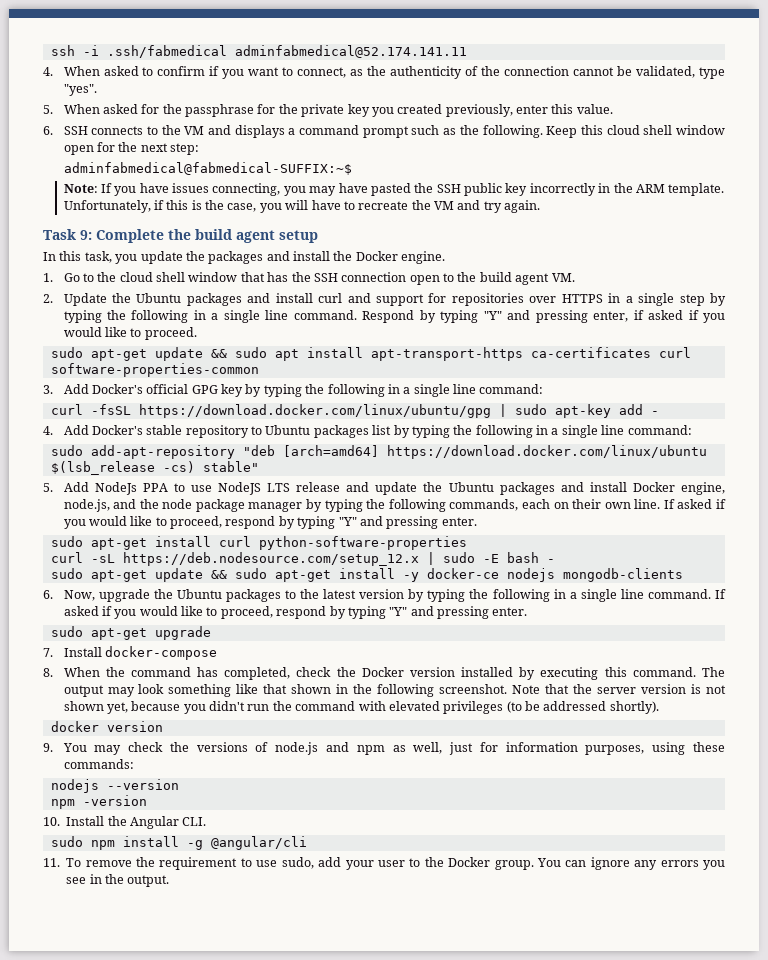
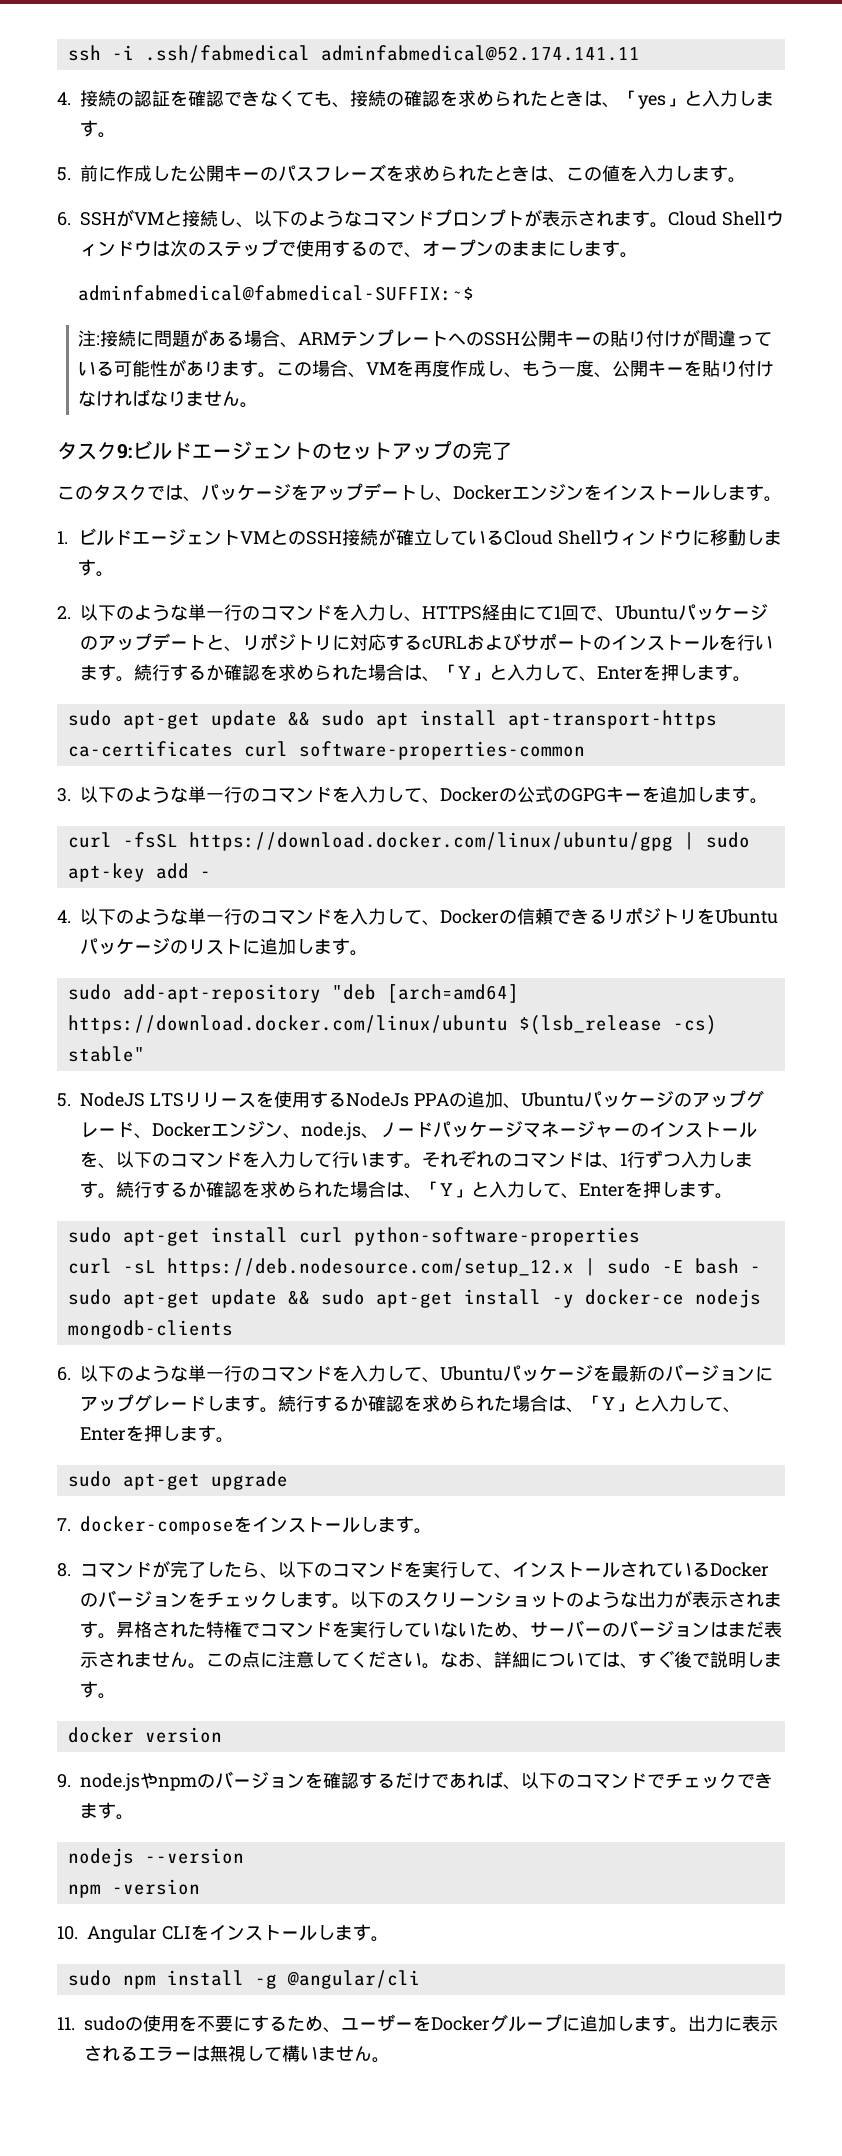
- 4. When asked to confirm if you want to connect, as the authenticity of the connection cannot be validated, type "yes".
- 5. When asked for the passphrase for the private key you created previously, enter this value.
- 6. SSH connects to the VM and displays a command prompt such as the following. Keep this cloud shell window open for the next step:
+ 4.接続の認証を確認できなくても、接続の確認を求められたときは、「yes」と入力します。
+ 5.前に作成した公開キーのパスフレーズを求められたときは、この値を入力します。
+ 6. SSHがVMと接続し、以下のようなコマンドプロンプトが表示されます。Cloud Shellウィンドウは次のステップで使用するので、オープンのままにします。
  adminfabmedical@fabmedical-SUFFIX:~$
- Note: If you have issues connecting, you may have pasted the SSH public key incorrectly in the ARM template. Unfortunately, if this is the case, you will have to recreate the VM and try again.
- Task 9: Complete the build agent setup
- In this task, you update the packages and install the Docker engine.
- 1. Go to the cloud shell window that has the SSH connection open to the build agent VM.
- 2. Update the Ubuntu packages and install curl and support for repositories over HTTPS in a single step by typing the following in a single line command. Respond by typing "Y" and pressing enter, if asked if you would like to proceed.
+ 注:接続に問題がある場合、ARMテンプレートへのSSH公開キーの貼り付けが間違っている可能性があります。この場合、VMを再度作成し、もう一度、公開キーを貼り付けなければなりません。
+ タスク9:ビルドエージェントのセットアップの完了
+ このタスクでは、パッケージをアップデートし、Dockerエンジンをインストールします。
+ 1.ビルドエージェントVMとのSSH接続が確立しているCloud Shellウィンドウに移動します。
+ 2.以下のような単一行のコマンドを入力し、HTTPS経由にて1回で、Ubuntuパッケージのアップデートと、リポジトリに対応するcURLおよびサポートのインストールを行います。続行するか確認を求められた場合は、「Y」と入力して、Enterを押します。
- 3. Add Docker's official GPG key by typing the following in a single line command:
+ 3.以下のような単一行のコマンドを入力して、Dockerの公式のGPGキーを追加します。
- 4. Add Docker's stable repository to Ubuntu packages list by typing the following in a single line command:
+ 4.以下のような単一行のコマンドを入力して、Dockerの信頼できるリポジトリをUbuntuパッケージのリストに追加します。
- 5. Add NodeJs PPA to use NodeJS LTS release and update the Ubuntu packages and install Docker engine, node.js, and the node package manager by typing the following commands, each on their own line. If asked if you would like to proceed, respond by typing "Y" and pressing enter.
+ 5. NodeJS LTSリリースを使用するNodeJs PPAの追加、Ubuntuパッケージのアップグレード、Dockerエンジン、node.js、ノードパッケージマネージャーのインストールを、以下のコマンドを入力して行います。それぞれのコマンドは、1行ずつ入力します。続行するか確認を求められた場合は、「Y」と入力して、Enterを押します。
- 6. Now, upgrade the Ubuntu packages to the latest version by typing the following in a single line command. If asked if you would like to proceed, respond by typing "Y" and pressing enter.
+ 6.以下のような単一行のコマンドを入力して、Ubuntuパッケージを最新のバージョンにアップグレードします。続行するか確認を求められた場合は、「Y」と入力して、Enterを押します。
- 7. Install docker-compose
- 8. When the command has completed, check the Docker version installed by executing this command. The output may look something like that shown in the following screenshot. Note that the server version is not shown yet, because you didn't run the command with elevated privileges (to be addressed shortly).
+ 7. docker-composeをインストールします。
+ 8.コマンドが完了したら、以下のコマンドを実行して、インストールされているDockerのバージョンをチェックします。以下のスクリーンショットのような出力が表示されます。昇格された特権でコマンドを実行していないため、サーバーのバージョンはまだ表示されません。この点に注意してください。なお、詳細については、すぐ後で説明します。
  docker version
- 9. You may check the versions of node.js and npm as well, just for information purposes, using these commands:
+ 9. node.jsやnpmのバージョンを確認するだけであれば、以下のコマンドでチェックできます。
- 10. Install the Angular CLI.
+ 10. Angular CLIをインストールします。
- 11. To remove the requirement to use sudo, add your user to the Docker group. You can ignore any errors you see in the output.
+ 11. sudoの使用を不要にするため、ユーザーをDockerグループに追加します。出力に表示されるエラーは無視して構いません。

